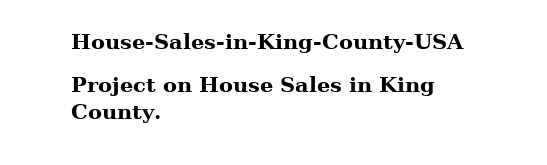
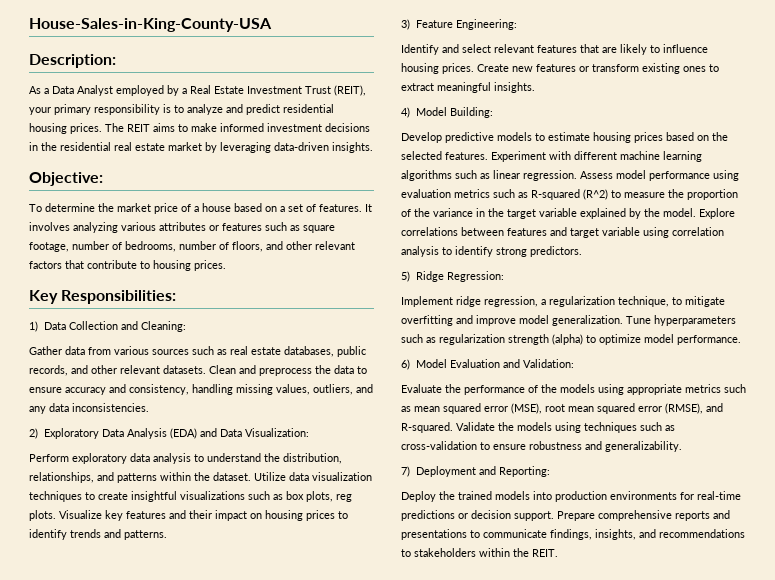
- Project on House Sales in King County.
+ Description:
+ As a Data Analyst employed by a Real Estate Investment Trust (REIT), your primary responsibility is to analyze and predict residential housing prices. The REIT aims to make informed investment decisions in the residential real estate market by leveraging data-driven insights.
+ Objective:
+ To determine the market price of a house based on a set of features. It involves analyzing various attributes or features such as square footage, number of bedrooms, number of floors, and other relevant factors that contribute to housing prices.
+ Key Responsibilities:
+ 1) Data Collection and Cleaning:
+ Gather data from various sources such as real estate databases, public records, and other relevant datasets. Clean and preprocess the data to ensure accuracy and consistency, handling missing values, outliers, and any data inconsistencies.
+ 2) Exploratory Data Analysis (EDA) and Data Visualization:
+ Perform exploratory data analysis to understand the distribution, relationships, and patterns within the dataset. Utilize data visualization techniques to create insightful visualizations such as box plots, reg plots. Visualize key features and their impact on housing prices to identify trends and patterns.
+ 3) Feature Engineering:
+ Identify and select relevant features that are likely to influence housing prices. Create new features or transform existing ones to extract meaningful insights.
+ 4) Model Building:
+ Develop predictive models to estimate housing prices based on the selected features. Experiment with different machine learning algorithms such as linear regression. Assess model performance using evaluation metrics such as R-squared (R^2) to measure the proportion of the variance in the target variable explained by the model. Explore correlations between features and target variable using correlation analysis to identify strong predictors.
+ 5) Ridge Regression:
+ Implement ridge regression, a regularization technique, to mitigate overfitting and improve model generalization. Tune hyperparameters such as regularization strength (alpha) to optimize model performance.
+ 6) Model Evaluation and Validation:
+ Evaluate the performance of the models using appropriate metrics such as mean squared error (MSE), root mean squared error (RMSE), and R-squared. Validate the models using techniques such as cross-validation to ensure robustness and generalizability.
+ 7) Deployment and Reporting:
+ Deploy the trained models into production environments for real-time predictions or decision support. Prepare comprehensive reports and presentations to communicate findings, insights, and recommendations to stakeholders within the REIT.

